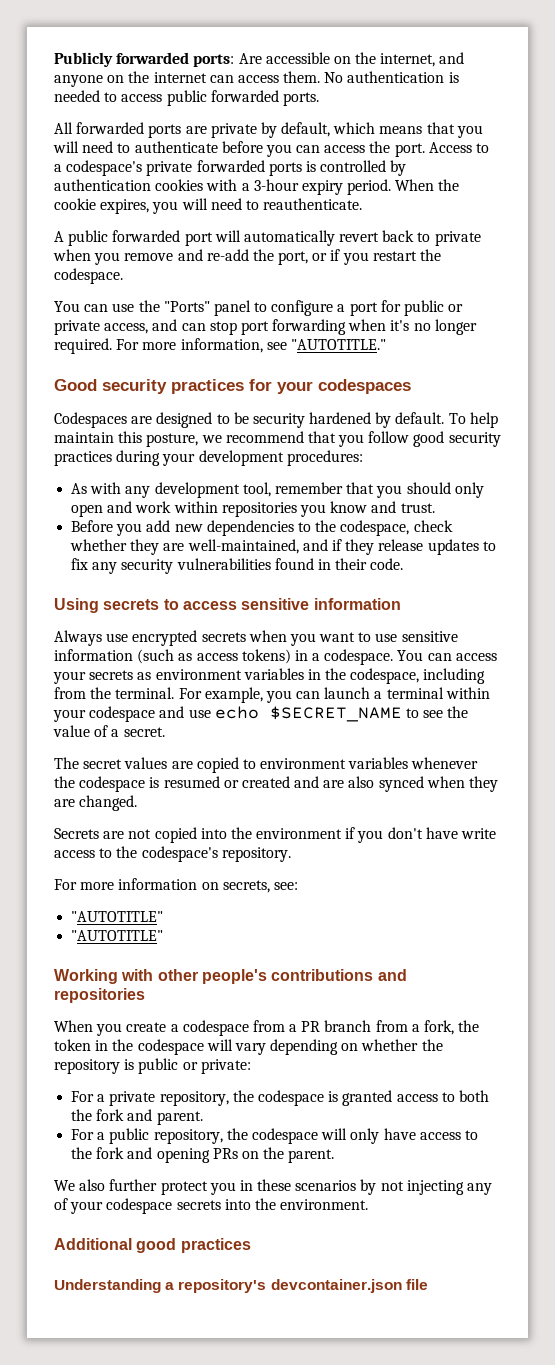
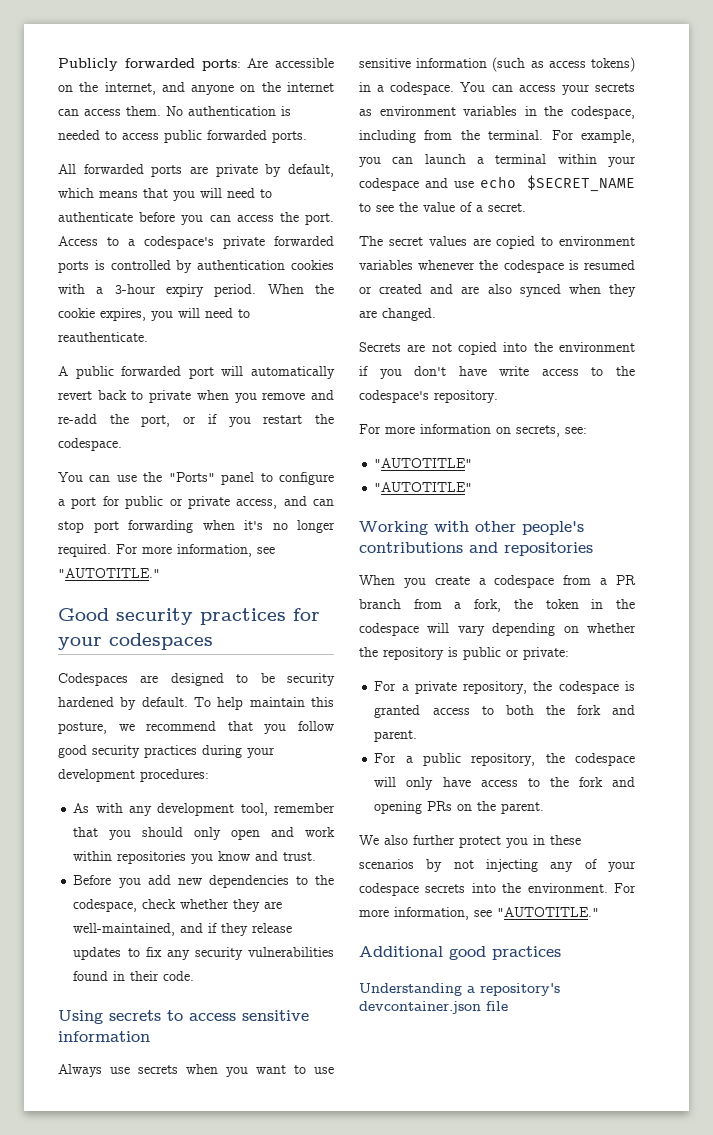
- Always use encrypted secrets when you want to use sensitive information (such as access tokens) in a codespace.
+ Always use secrets when you want to use sensitive information (such as access tokens) in a codespace.
- We also further protect you in these scenarios by not injecting any of your codespace secrets into the environment.
+ We also further protect you in these scenarios by not injecting any of your codespace secrets into the environment. For more information, see "AUTOTITLE."

